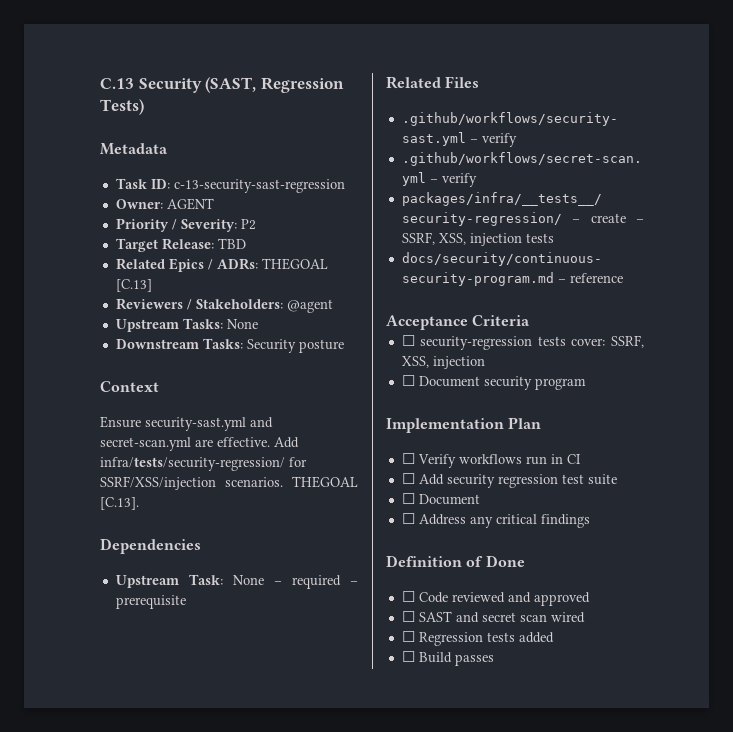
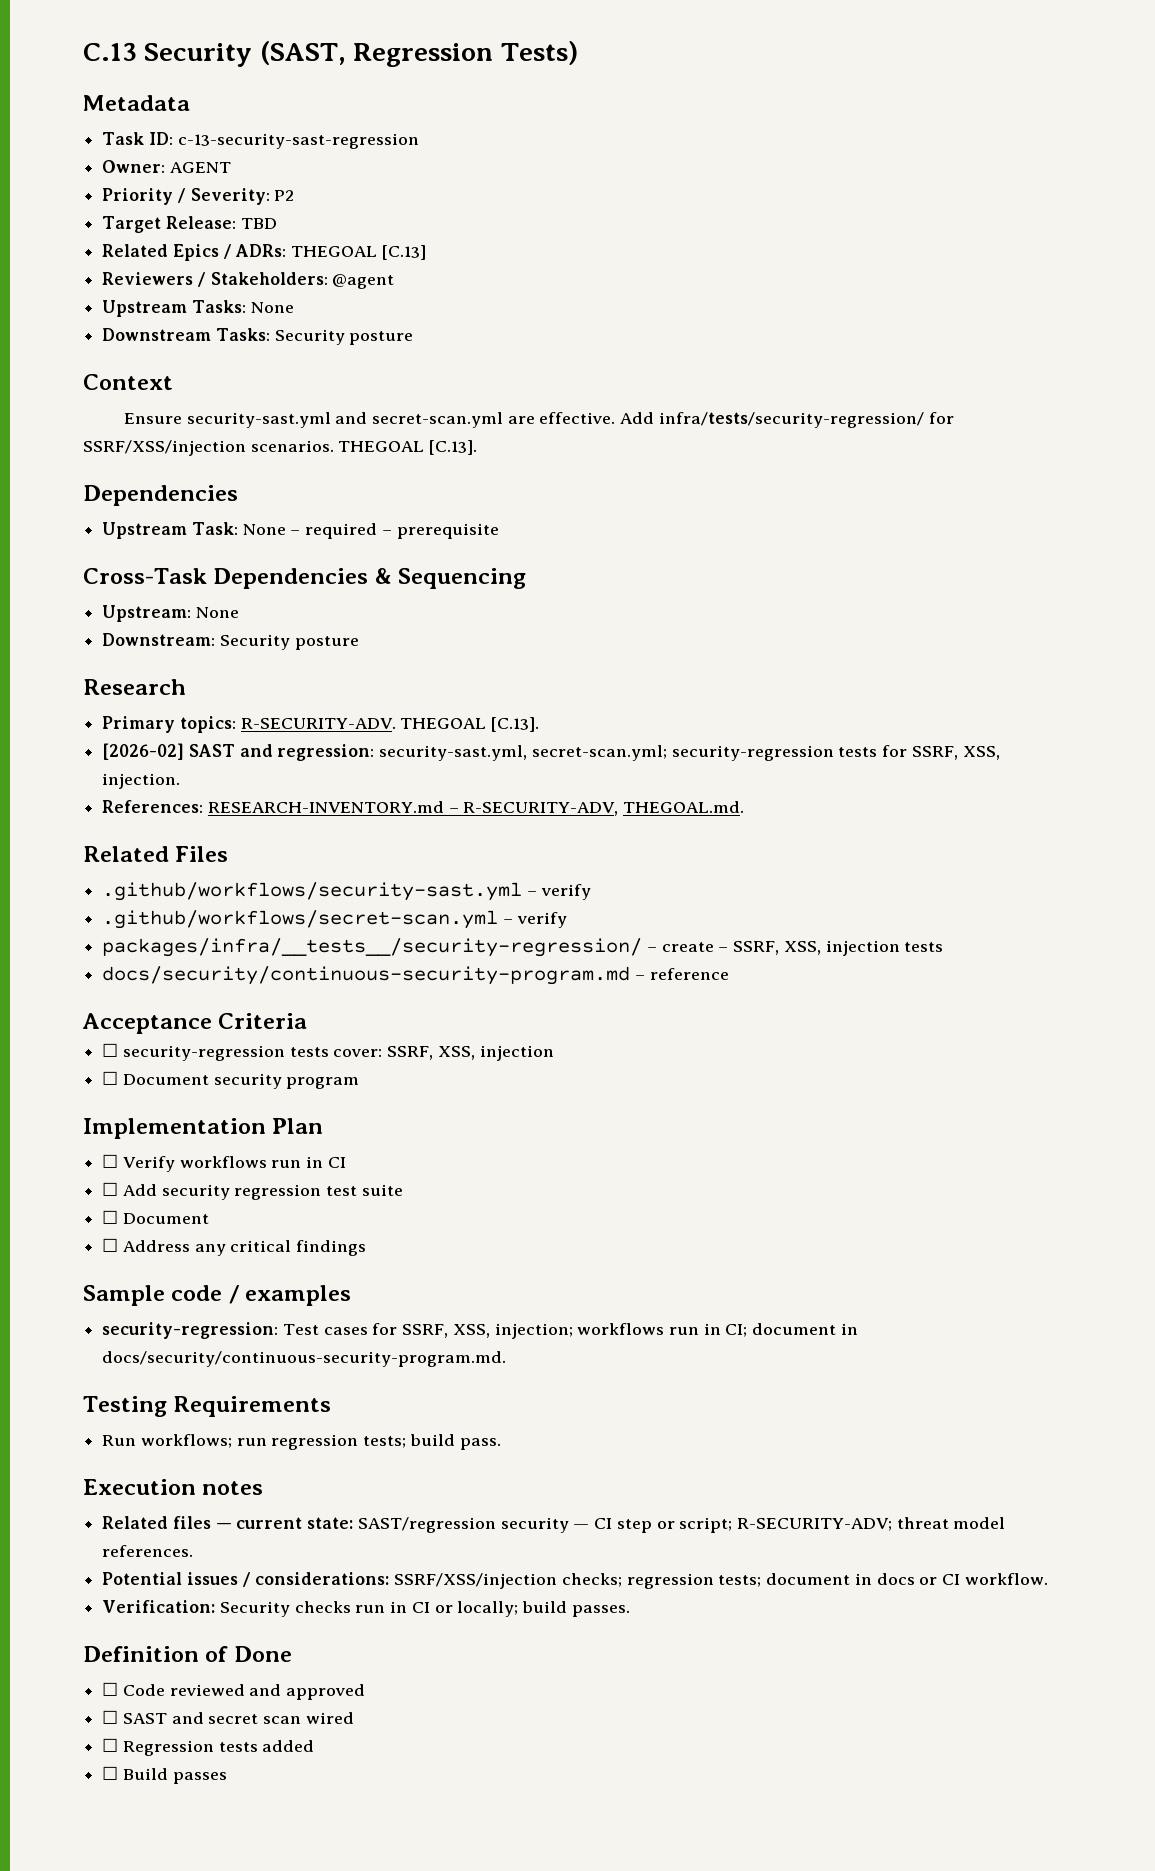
+ Cross-Task Dependencies & Sequencing
+ Upstream: None
+ Downstream: Security posture
+ Research
+ Primary topics: R-SECURITY-ADV. THEGOAL [C.13].
+ [2026-02] SAST and regression: security-sast.yml, secret-scan.yml; security-regression tests for SSRF, XSS, injection.
+ References: RESEARCH-INVENTORY.md – R-SECURITY-ADV, THEGOAL.md.
+ Sample code / examples
+ security-regression: Test cases for SSRF, XSS, injection; workflows run in CI; document in docs/security/continuous-security-program.md.
+ Testing Requirements
+ Run workflows; run regression tests; build pass.
+ Execution notes
+ Related files — current state: SAST/regression security — CI step or script; R-SECURITY-ADV; threat model references.
+ Potential issues / considerations: SSRF/XSS/injection checks; regression tests; document in docs or CI workflow.
+ Verification: Security checks run in CI or locally; build passes.

